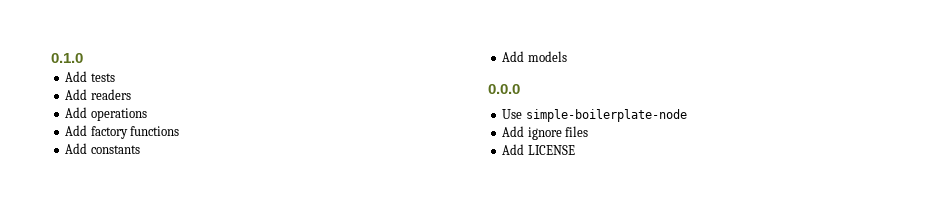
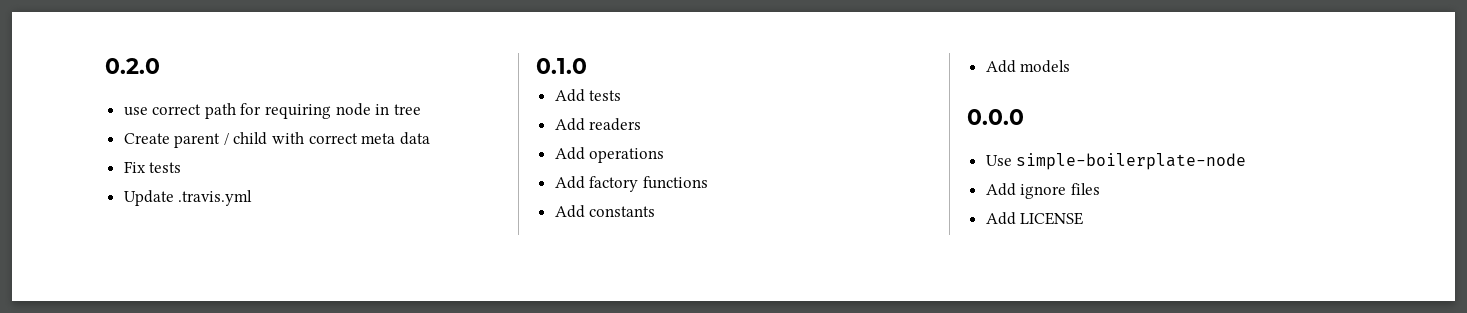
+ 0.2.0
+ use correct path for requiring node in tree
+ Create parent / child with correct meta data
+ Fix tests
+ Update .travis.yml

